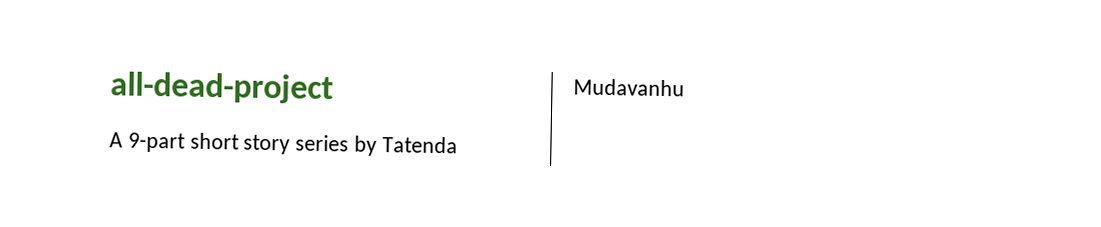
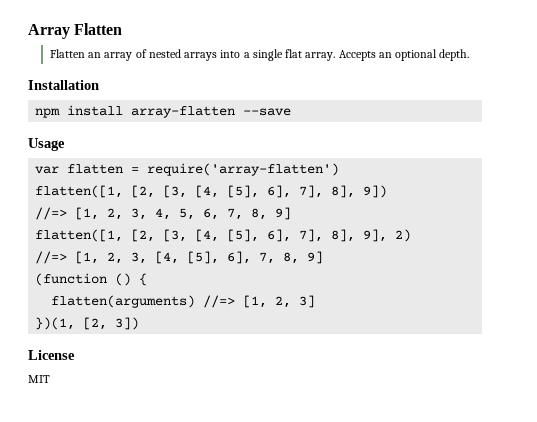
- all-dead-project
- A 9-part short story series by Tatenda Mudavanhu
+ Array Flatten
+ Flatten an array of nested arrays into a single flat array. Accepts an optional depth.
+ Installation
+ npm install array-flatten --save
+ Usage
+ var flatten = require('array-flatten')
+ flatten([1, [2, [3, [4, [5], 6], 7], 8], 9])
+ //=> [1, 2, 3, 4, 5, 6, 7, 8, 9]
+ flatten([1, [2, [3, [4, [5], 6], 7], 8], 9], 2)
+ //=> [1, 2, 3, [4, [5], 6], 7, 8, 9]
+ (function () {
+ flatten(arguments) //=> [1, 2, 3]
+ })(1, [2, 3])
+ License
+ MIT

